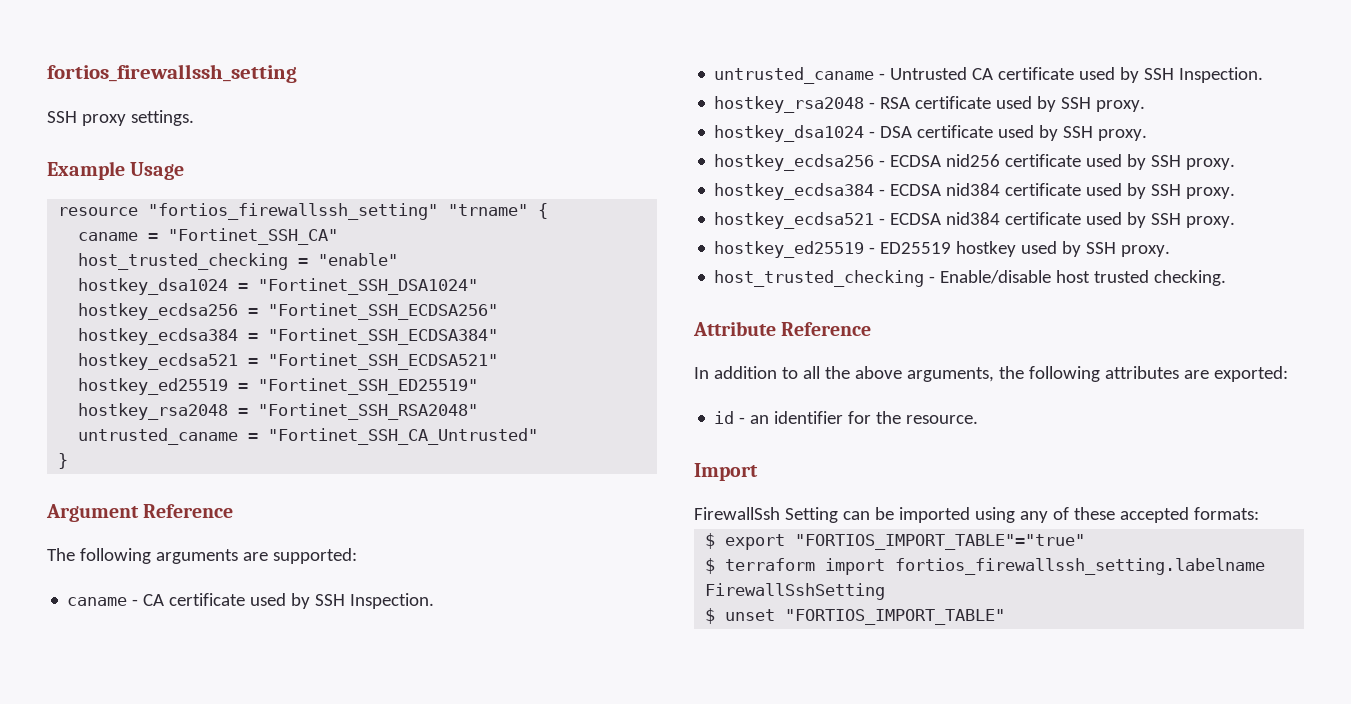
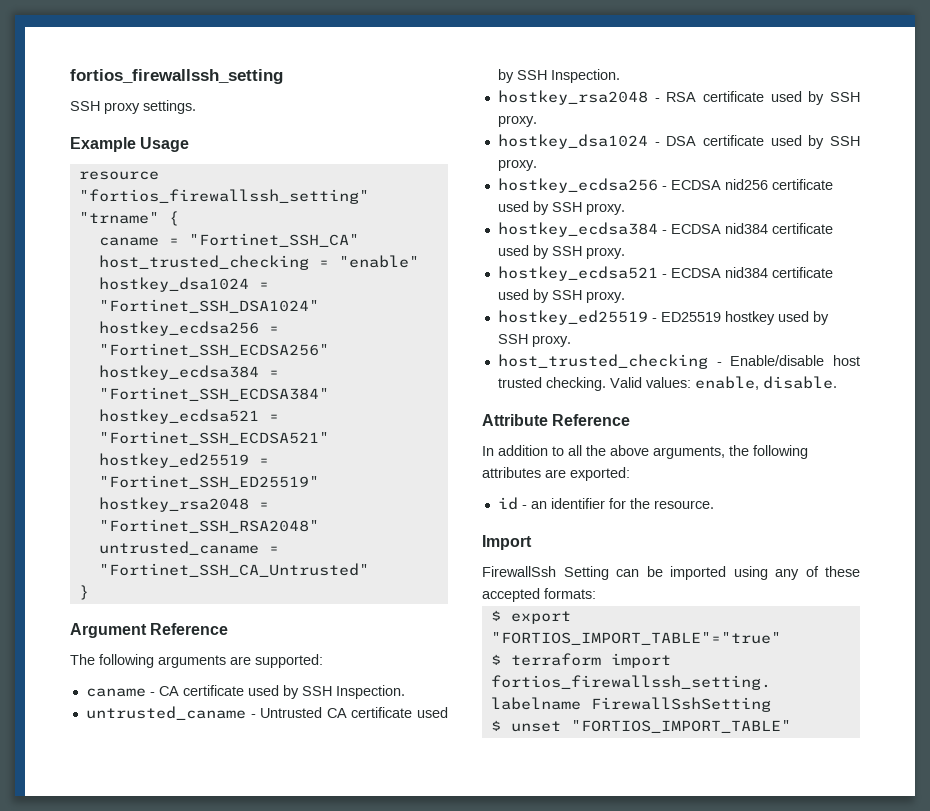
+ Valid values: enable, disable.

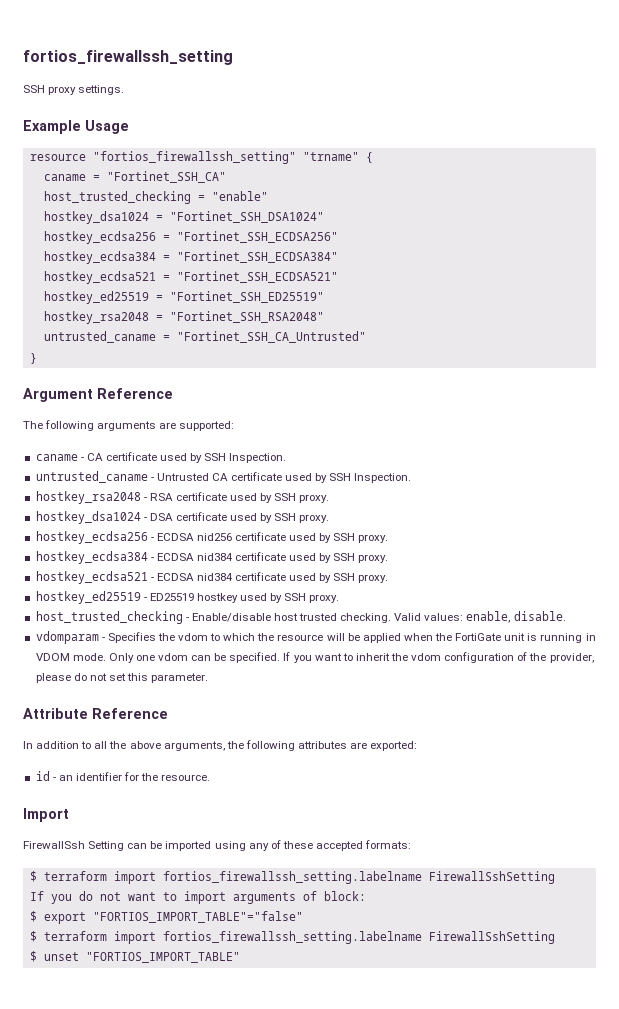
+ vdomparam - Specifies the vdom to which the resource will be applied when the FortiGate unit is running in VDOM mode. Only one vdom can be specified. If you want to inherit the vdom configuration of the provider, please do not set this parameter.
  FirewallSsh Setting can be imported using any of these accepted formats:
+ $ terraform import fortios_firewallssh_setting.labelname FirewallSshSetting
+ If you do not want to import arguments of block:
- $ export "FORTIOS_IMPORT_TABLE"="true"
+ $ export "FORTIOS_IMPORT_TABLE"="false"

